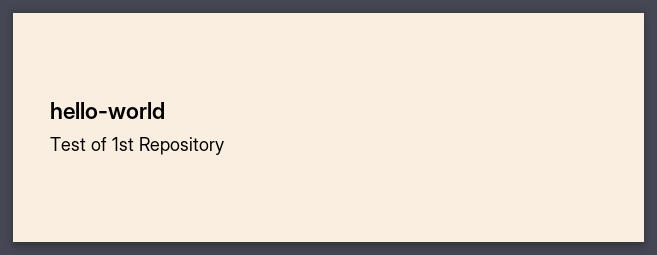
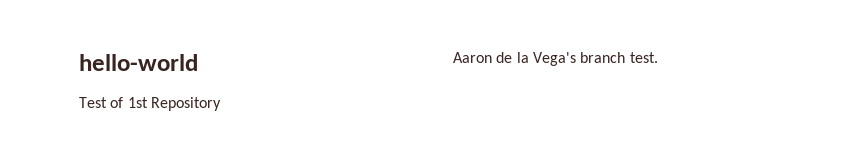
+ Aaron de la Vega's branch test.

